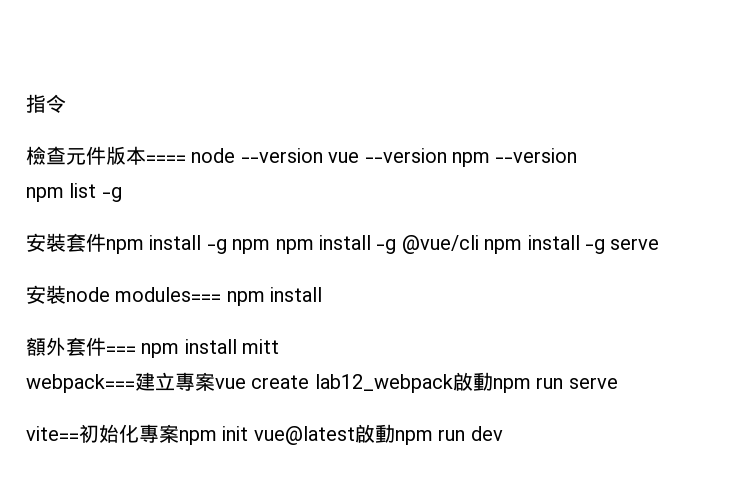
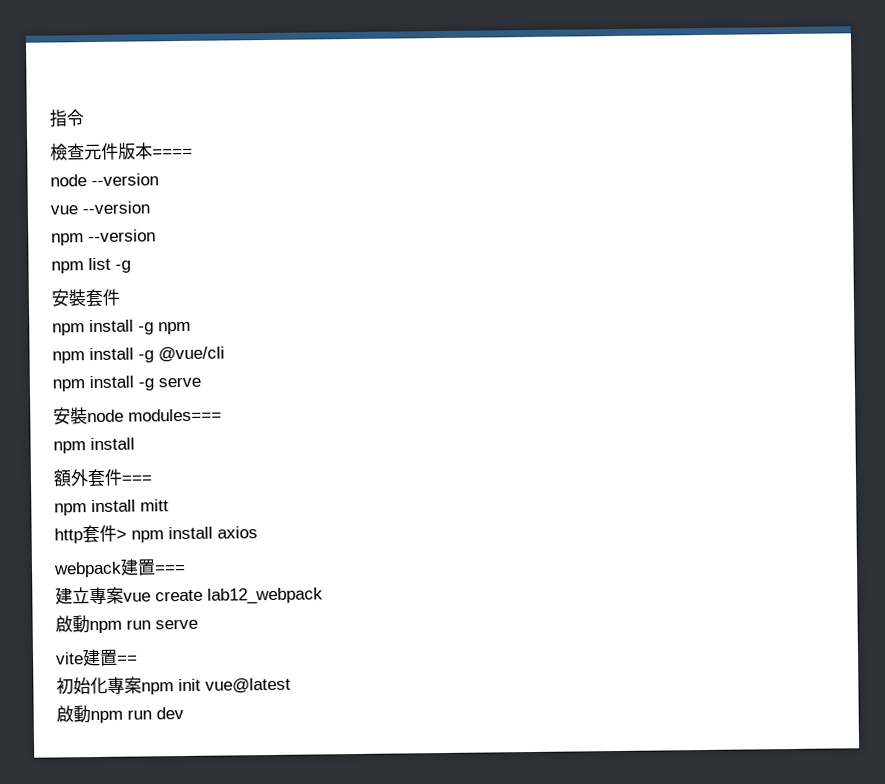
- 檢查元件版本==== node --version vue --version npm --version
+ 檢查元件版本====
+ node --version
+ vue --version
+ npm --version
- 安裝套件npm install -g npm npm install -g @vue/cli npm install -g serve
+ 安裝套件
+ npm install -g npm
+ npm install -g @vue/cli
+ npm install -g serve
- 安裝node modules=== npm install
+ 安裝node modules===
+ npm install
- 額外套件=== npm install mitt
+ 額外套件===
+ npm install mitt
- webpack===建立專案vue create lab12_webpack啟動npm run serve
+ http套件> npm install axios
+ webpack建置===
+ 建立專案vue create lab12_webpack
+ 啟動npm run serve
- vite==初始化專案npm init vue@latest啟動npm run dev
+ vite建置==
+ 初始化專案npm init vue@latest
+ 啟動npm run dev

